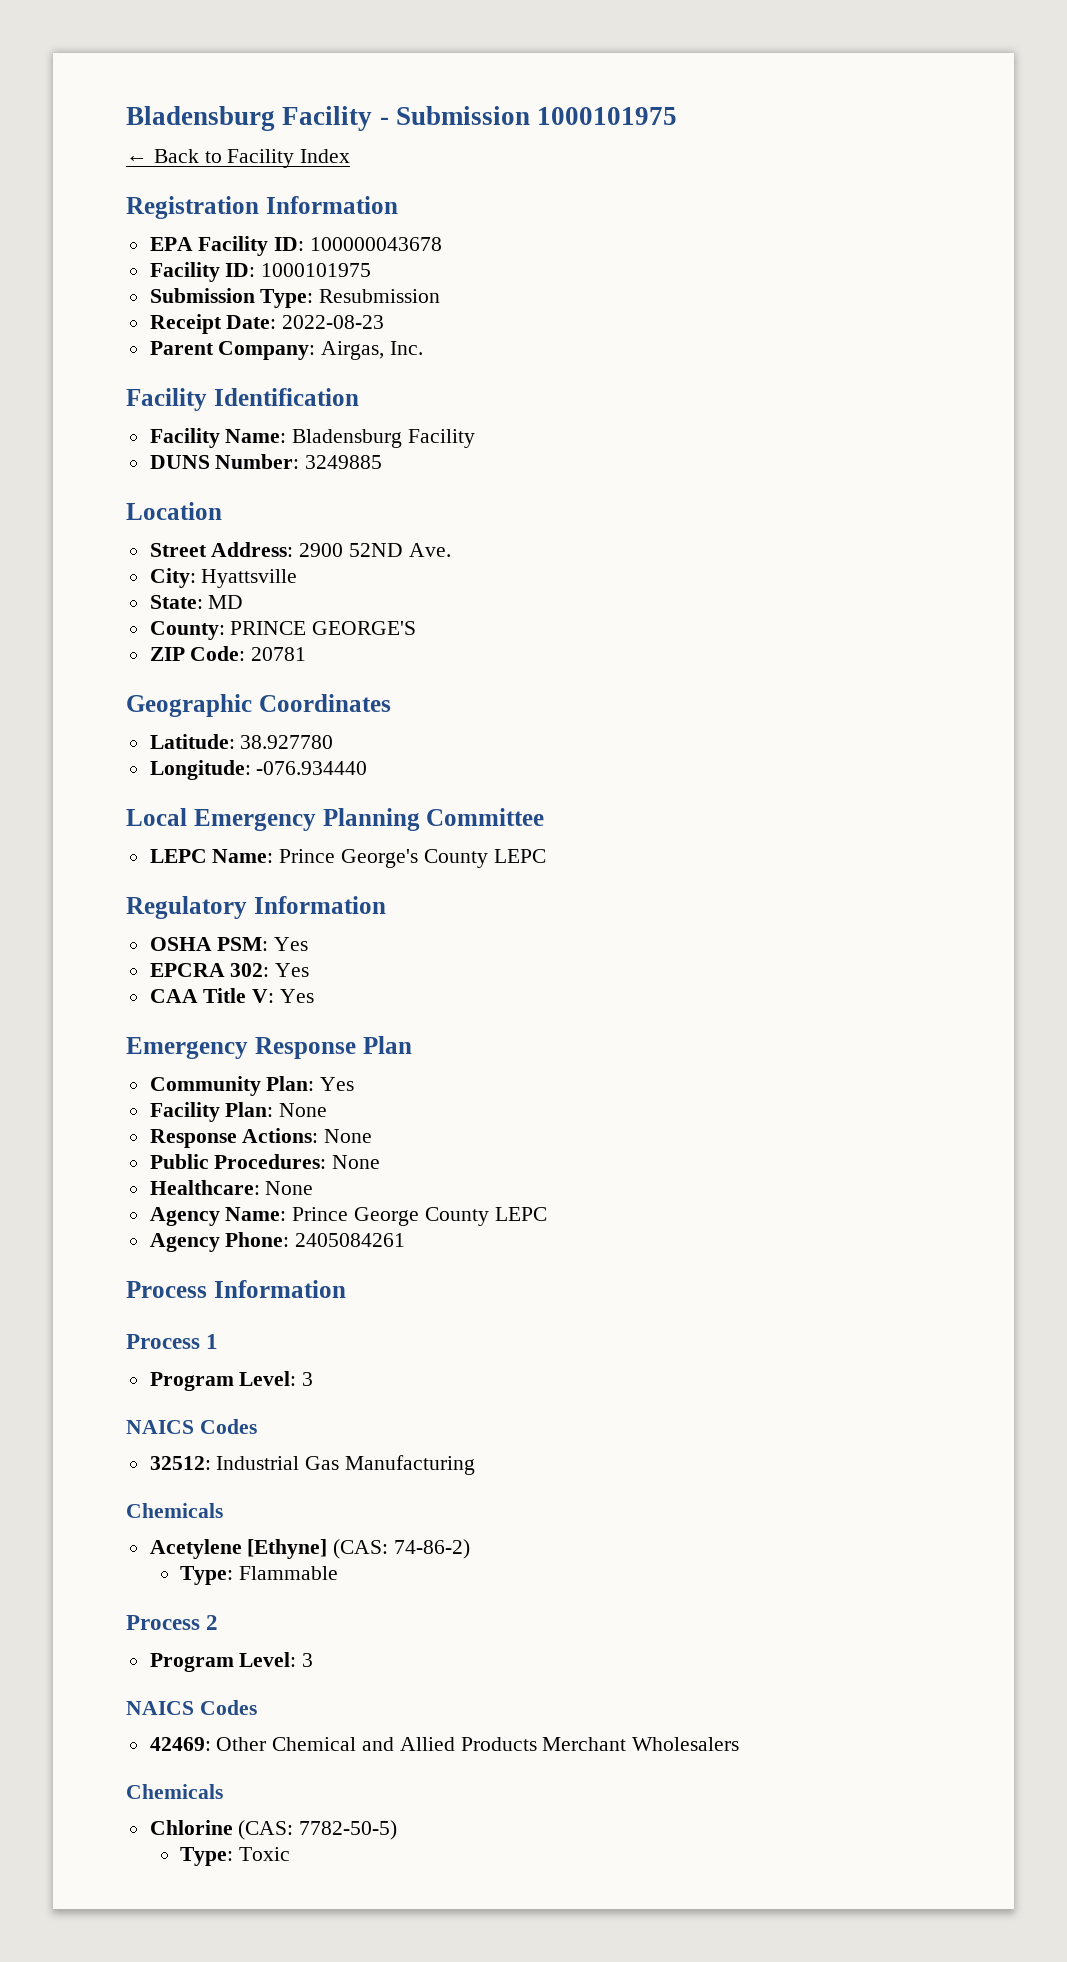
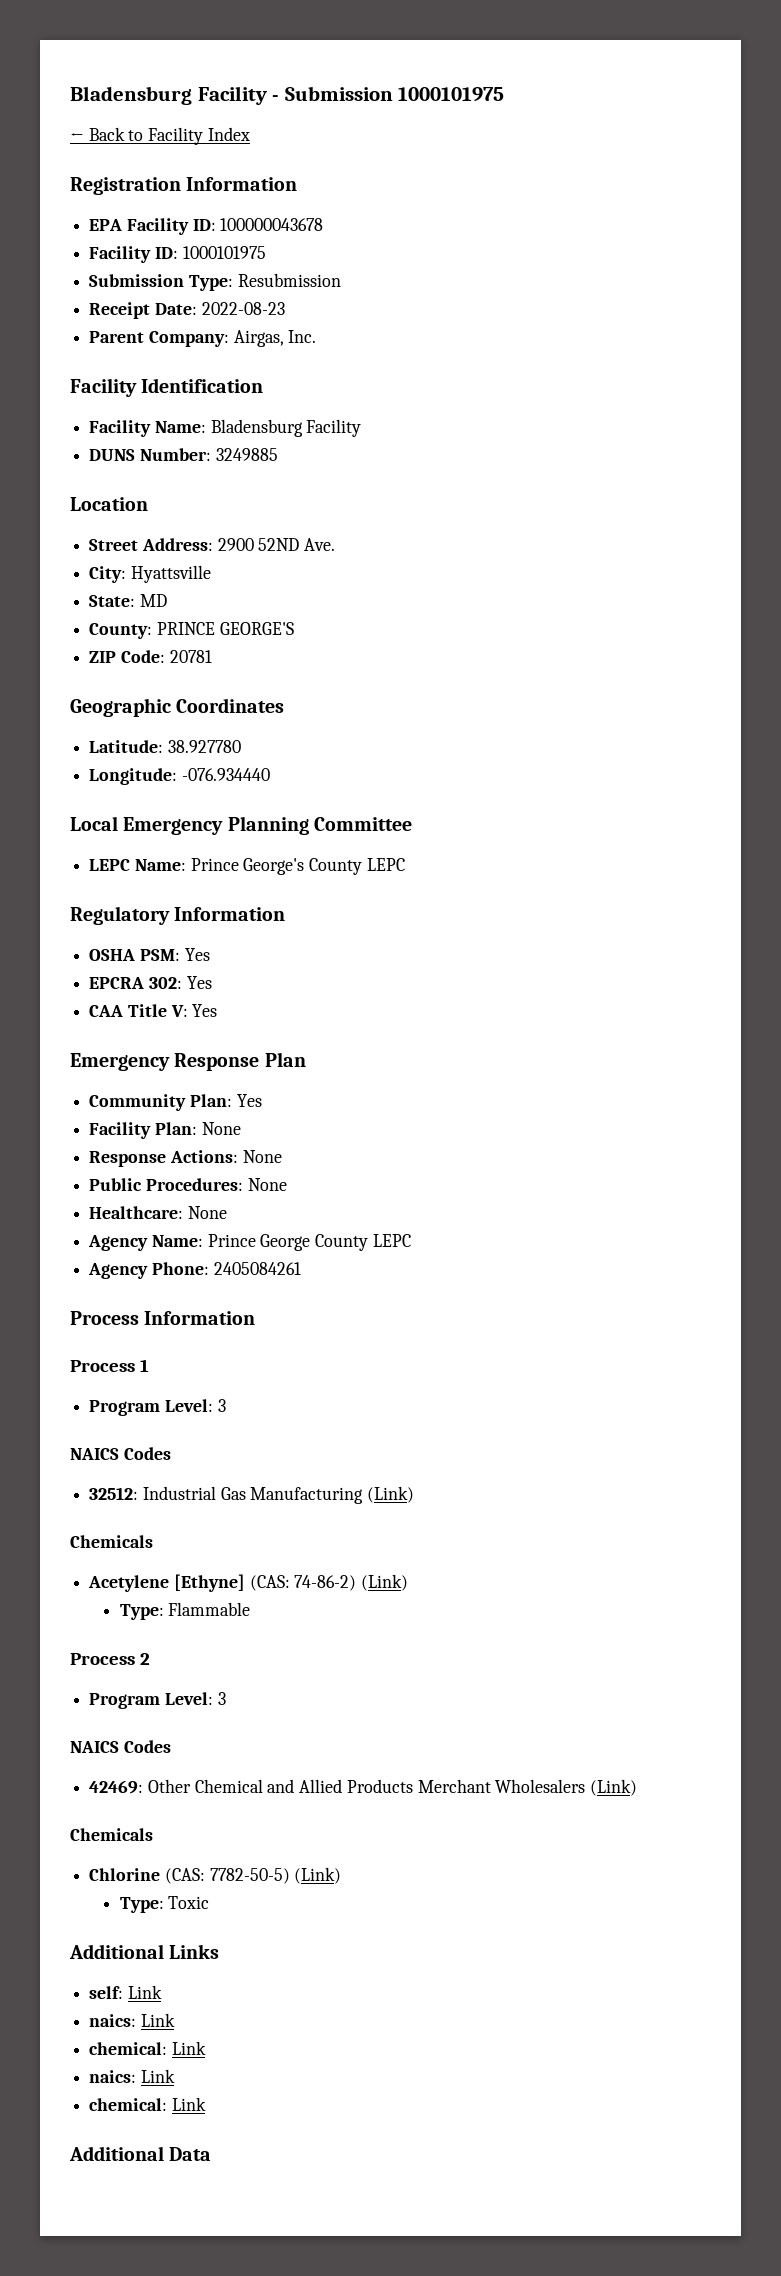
- 32512: Industrial Gas Manufacturing
+ 32512: Industrial Gas Manufacturing (Link)
- Acetylene [Ethyne] (CAS: 74-86-2)
+ Acetylene [Ethyne] (CAS: 74-86-2) (Link)
- 42469: Other Chemical and Allied Products Merchant Wholesalers
+ 42469: Other Chemical and Allied Products Merchant Wholesalers (Link)
- Chlorine (CAS: 7782-50-5)
+ Chlorine (CAS: 7782-50-5) (Link)
+ Additional Links
+ self: Link
+ naics: Link
+ chemical: Link
+ naics: Link
+ chemical: Link
+ Additional Data

